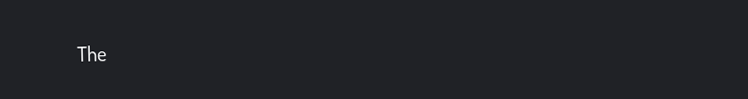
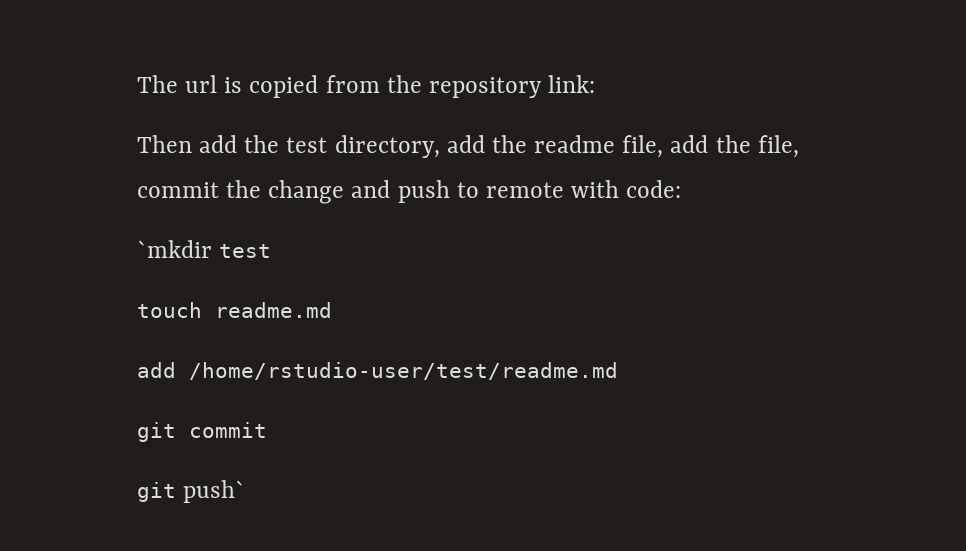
- The
+ The url is copied from the repository link:
+ Then add the test directory, add the readme file, add the file, commit the change and push to remote with code:
+ `mkdir test
+ touch readme.md
+ add /home/rstudio-user/test/readme.md
+ git commit
+ git push`

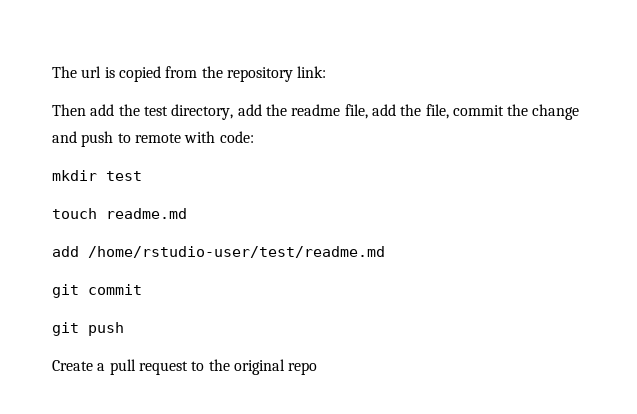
- `mkdir test
+ mkdir test
- git push`
+ git push
+ Create a pull request to the original repo

